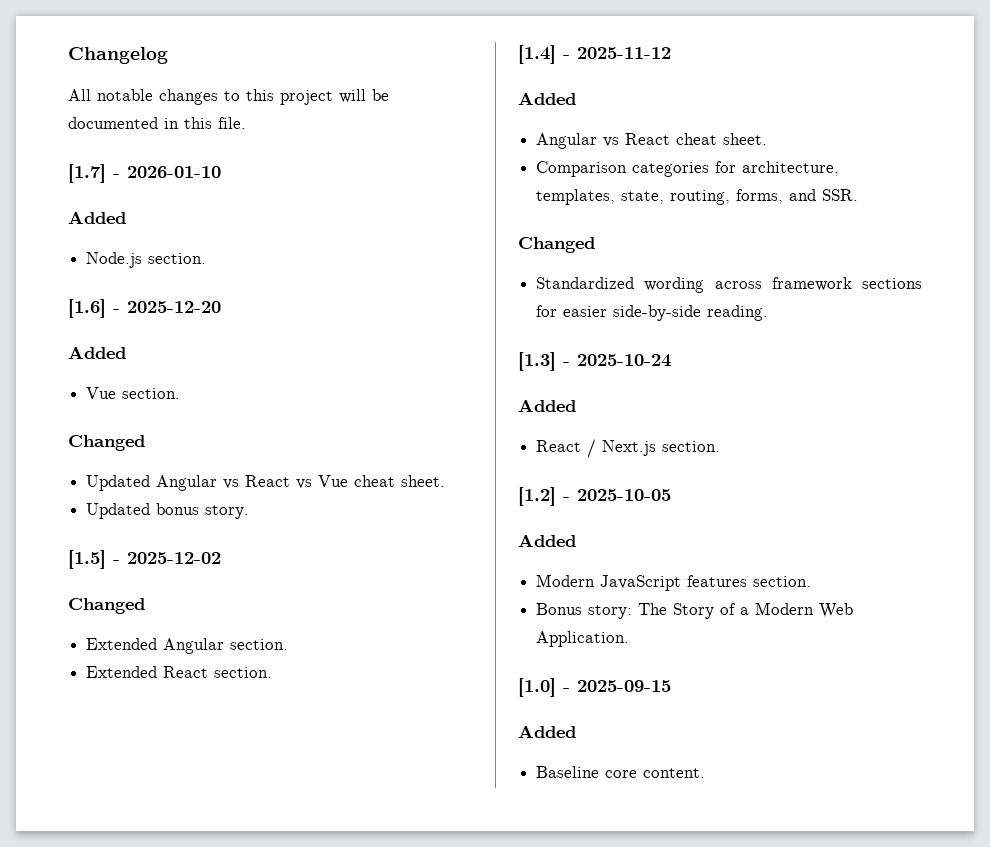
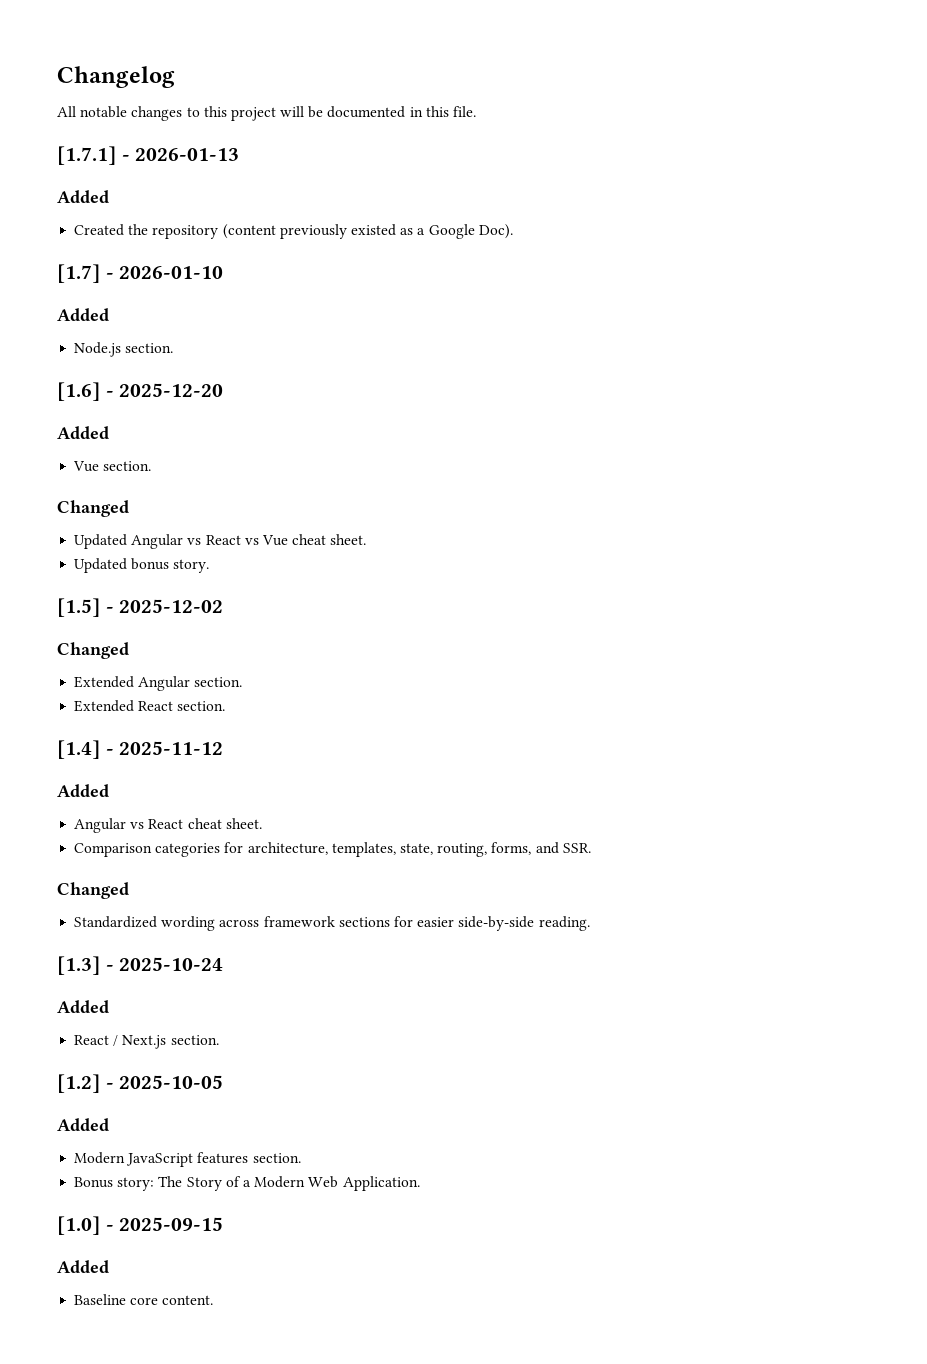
+ [1.7.1] - 2026-01-13
+ Added
+ Created the repository (content previously existed as a Google Doc).

